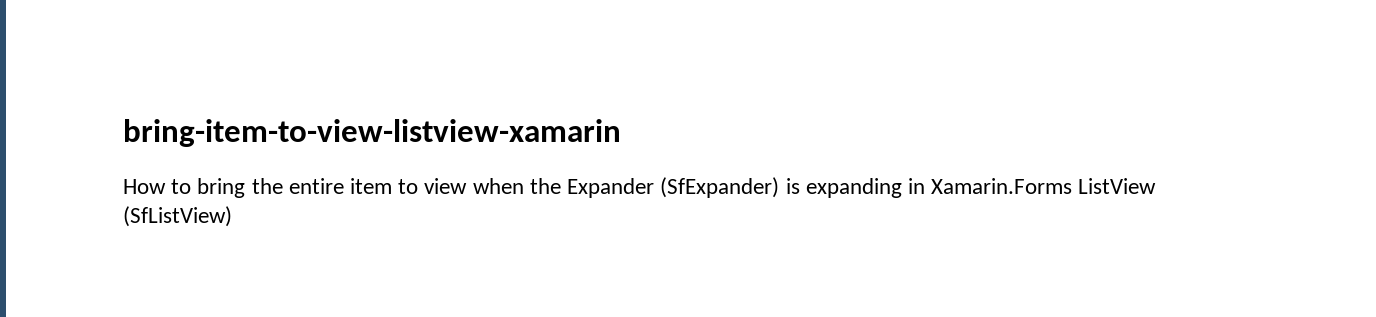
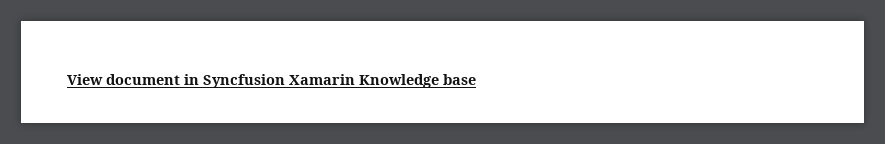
- bring-item-to-view-listview-xamarin
- How to bring the entire item to view when the Expander (SfExpander) is expanding in Xamarin.Forms ListView (SfListView)
+ View document in Syncfusion Xamarin Knowledge base

